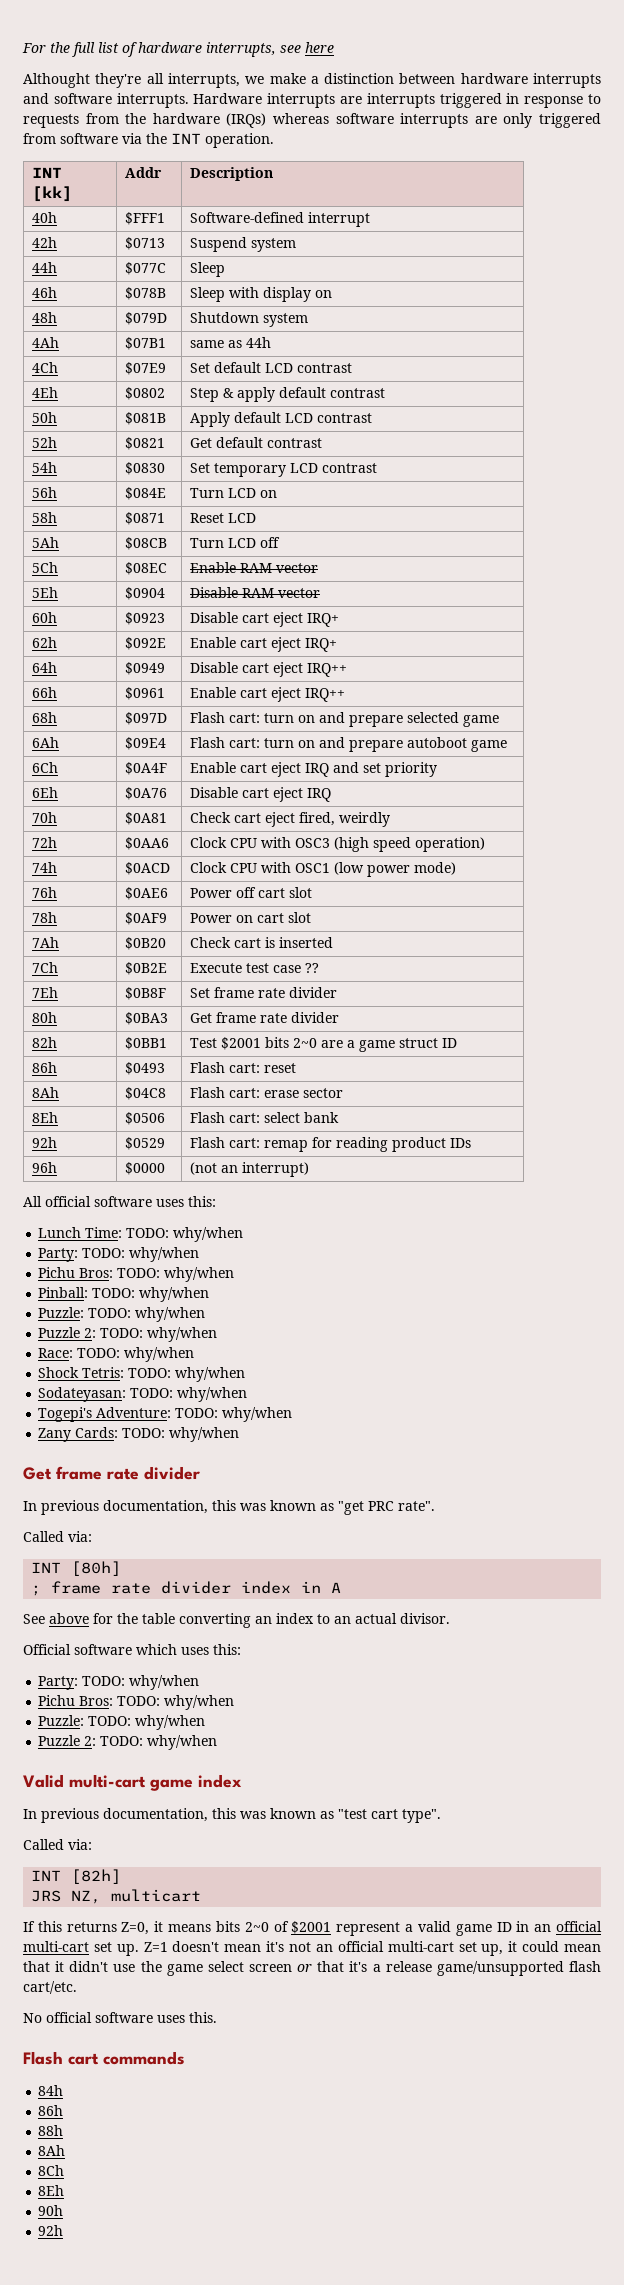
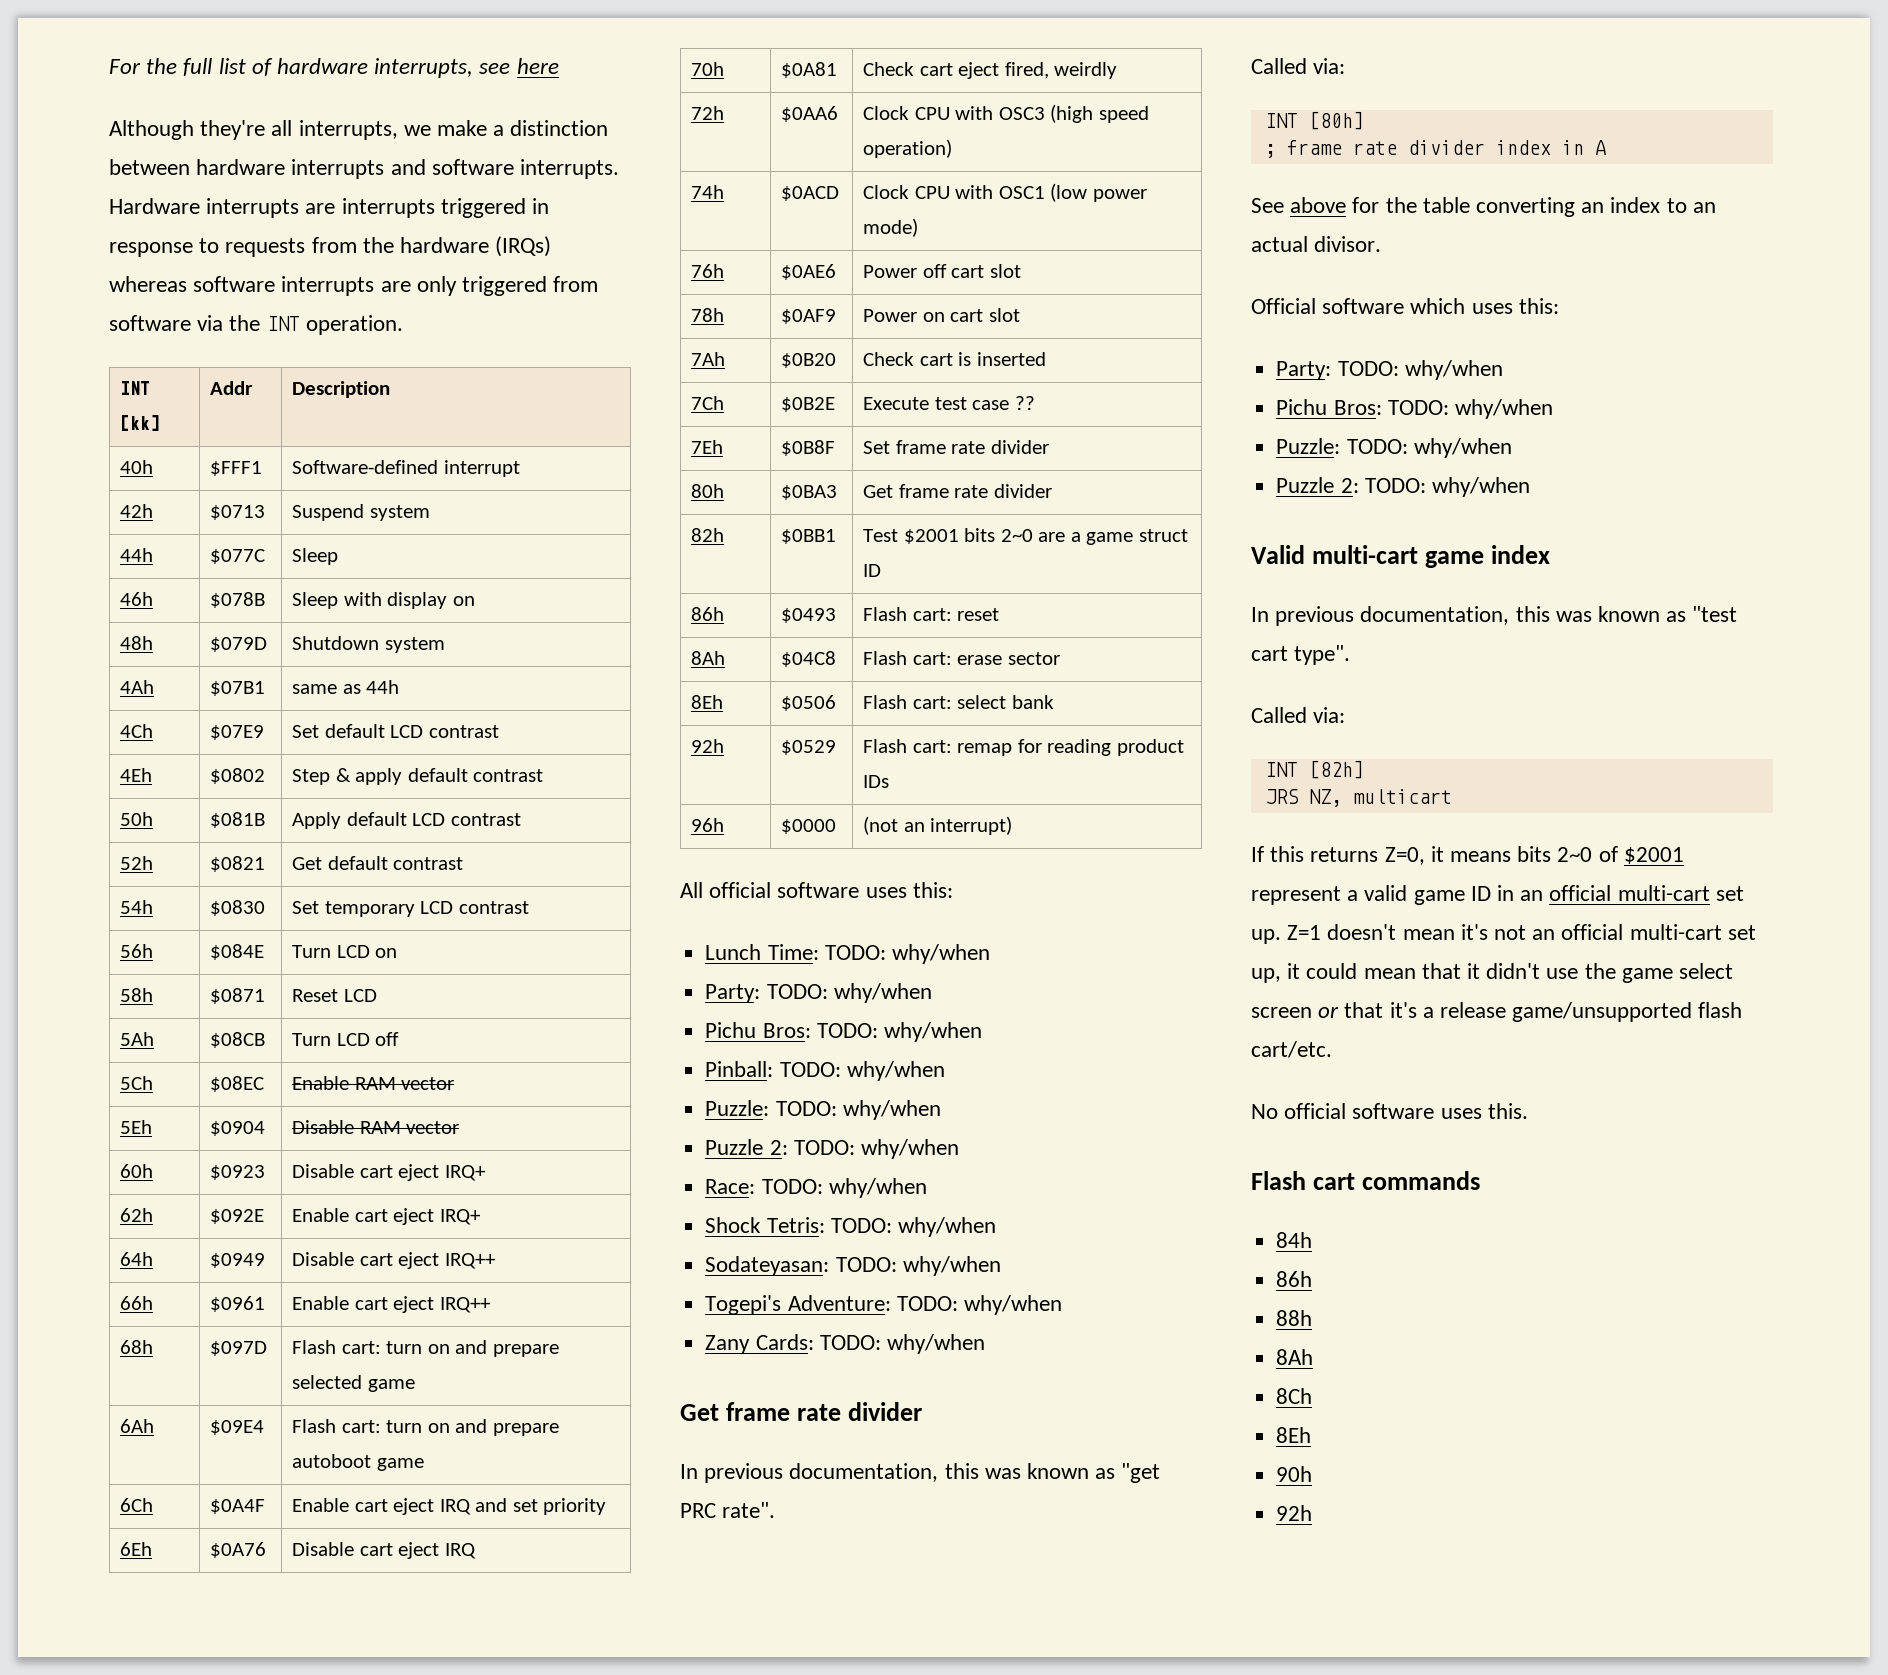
- Althought they're all interrupts, we make a distinction between hardware interrupts and software interrupts.
+ Although they're all interrupts, we make a distinction between hardware interrupts and software interrupts.

